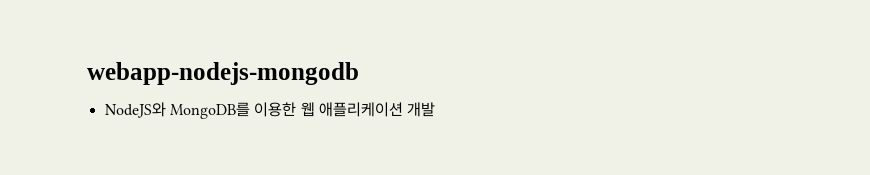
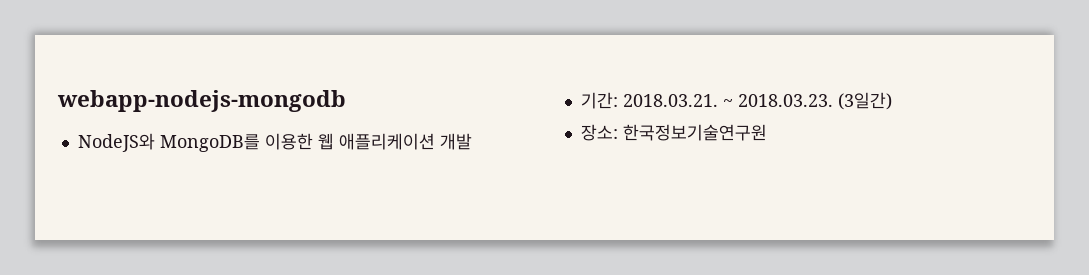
+ 기간: 2018.03.21. ~ 2018.03.23. (3일간)
+ 장소: 한국정보기술연구원

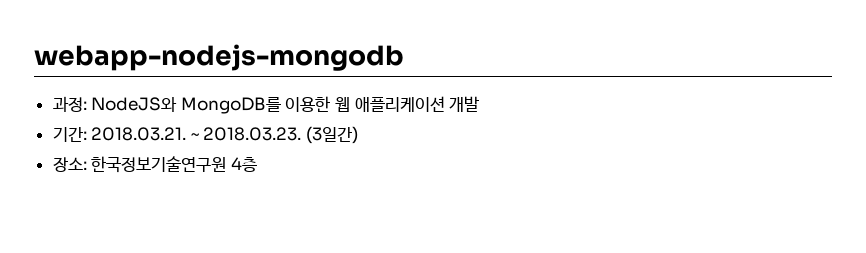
- NodeJS와 MongoDB를 이용한 웹 애플리케이션 개발
+ 과정: NodeJS와 MongoDB를 이용한 웹 애플리케이션 개발
- 장소: 한국정보기술연구원
+ 장소: 한국정보기술연구원 4층

